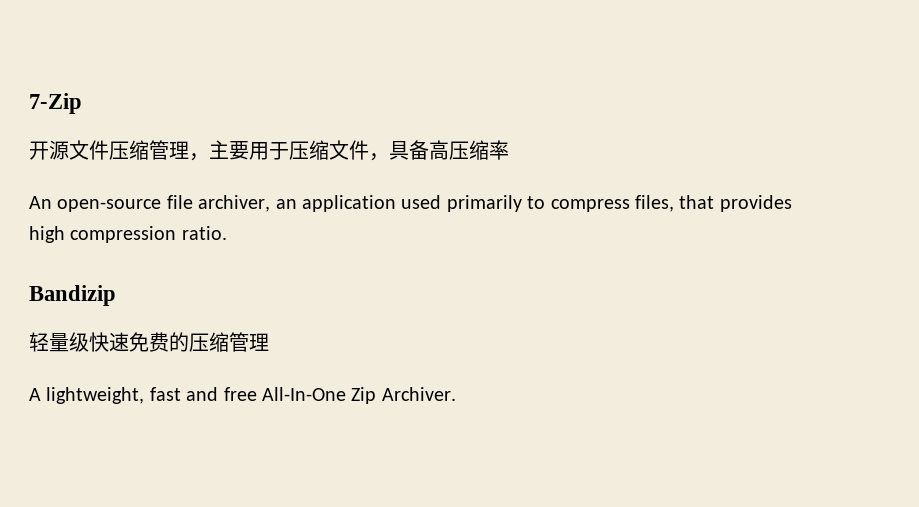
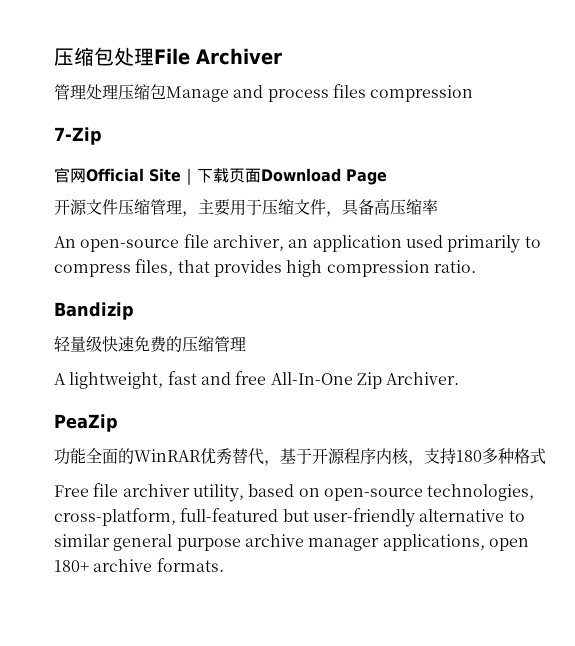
+ 压缩包处理File Archiver
+ 管理处理压缩包Manage and process files compression
  7-Zip
+ 官网Official Site｜下载页面Download Page
+ PeaZip
+ 功能全面的WinRAR优秀替代，基于开源程序内核，支持180多种格式
+ Free file archiver utility, based on open-source technologies, cross-platform, full-featured but user-friendly alternative to similar general purpose archive manager applications, open 180+ archive formats.

